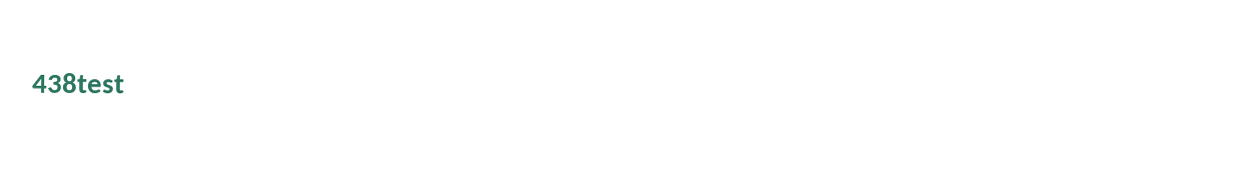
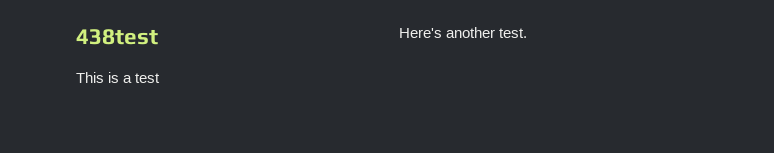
+ This is a test
+ Here's another test.

